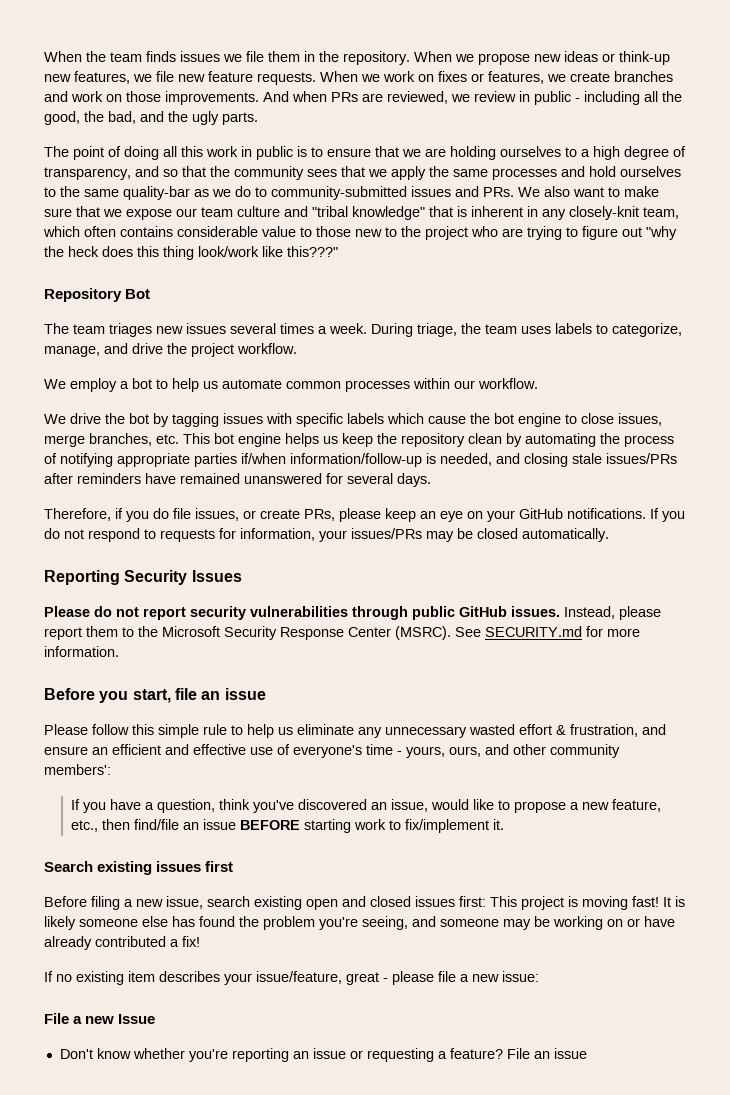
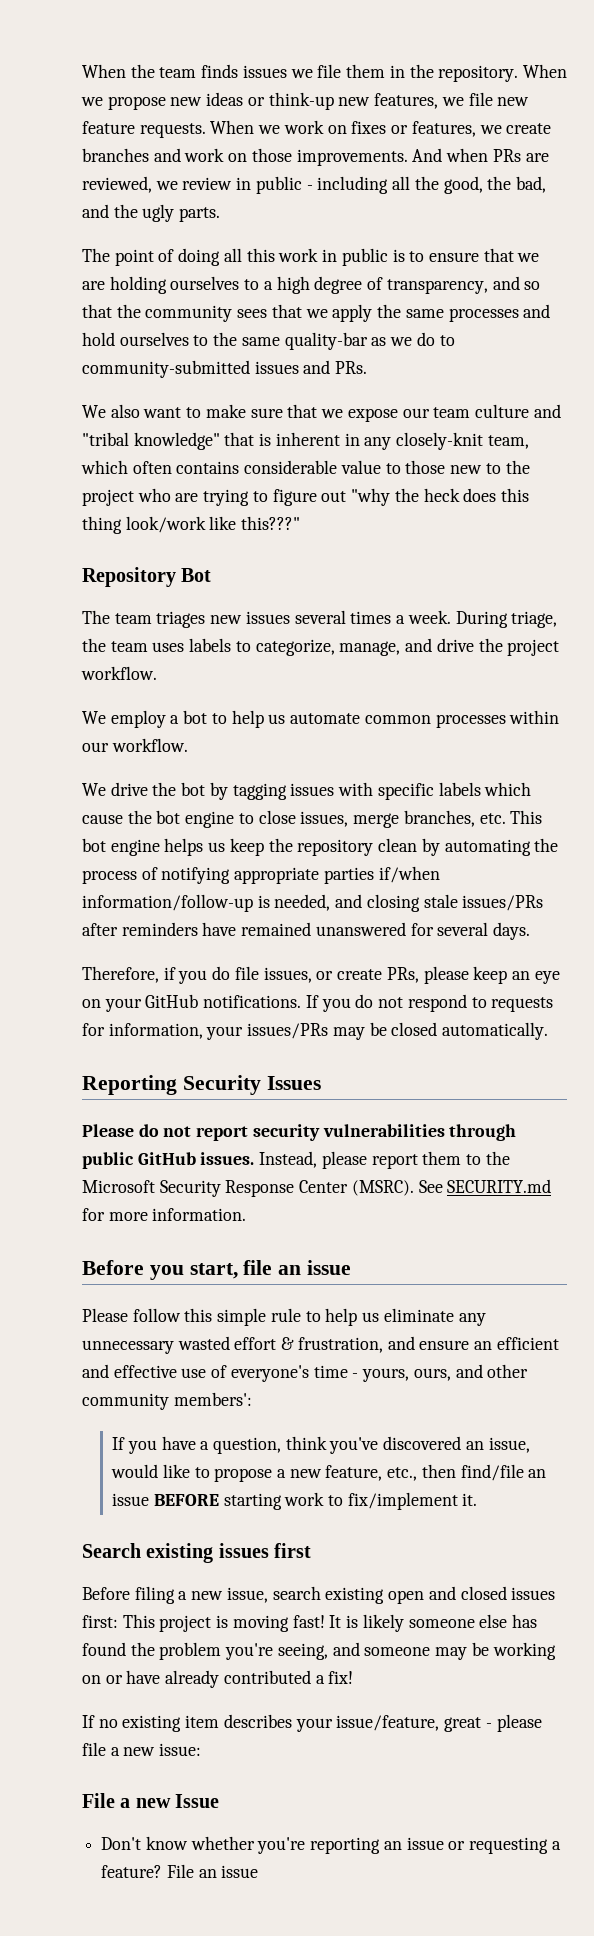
- The point of doing all this work in public is to ensure that we are holding ourselves to a high degree of transparency, and so that the community sees that we apply the same processes and hold ourselves to the same quality-bar as we do to community-submitted issues and PRs. We also want to make sure that we expose our team culture and "tribal knowledge" that is inherent in any closely-knit team, which often contains considerable value to those new to the project who are trying to figure out "why the heck does this thing look/work like this???"
+ The point of doing all this work in public is to ensure that we are holding ourselves to a high degree of transparency, and so that the community sees that we apply the same processes and hold ourselves to the same quality-bar as we do to community-submitted issues and PRs.
+ We also want to make sure that we expose our team culture and "tribal knowledge" that is inherent in any closely-knit team, which often contains considerable value to those new to the project who are trying to figure out "why the heck does this thing look/work like this???"

